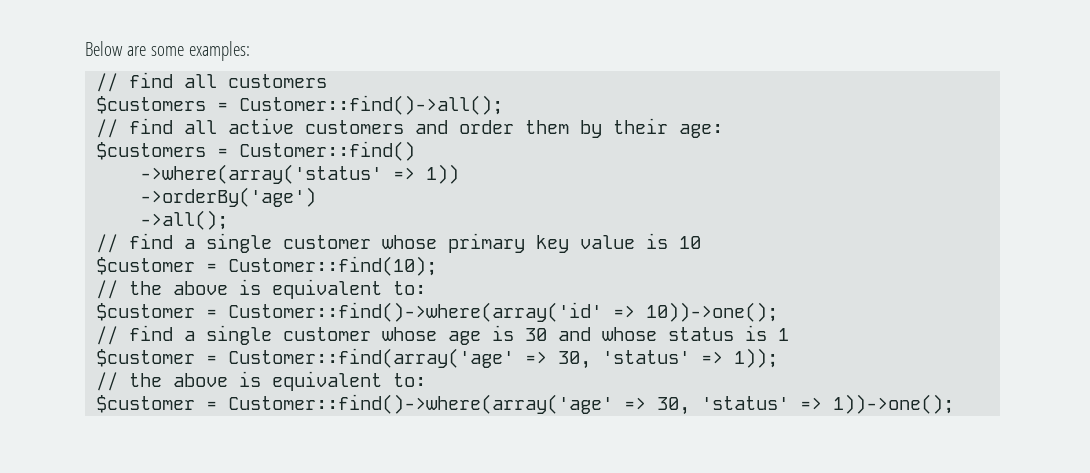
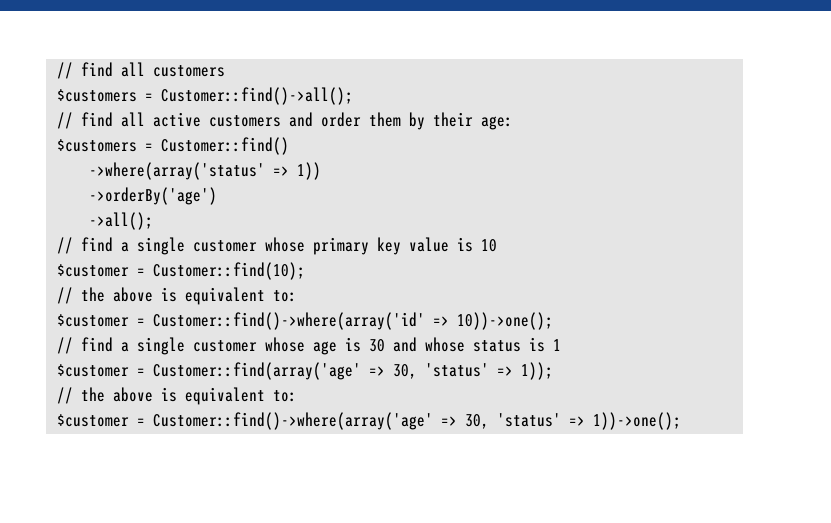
- Below are some examples:

